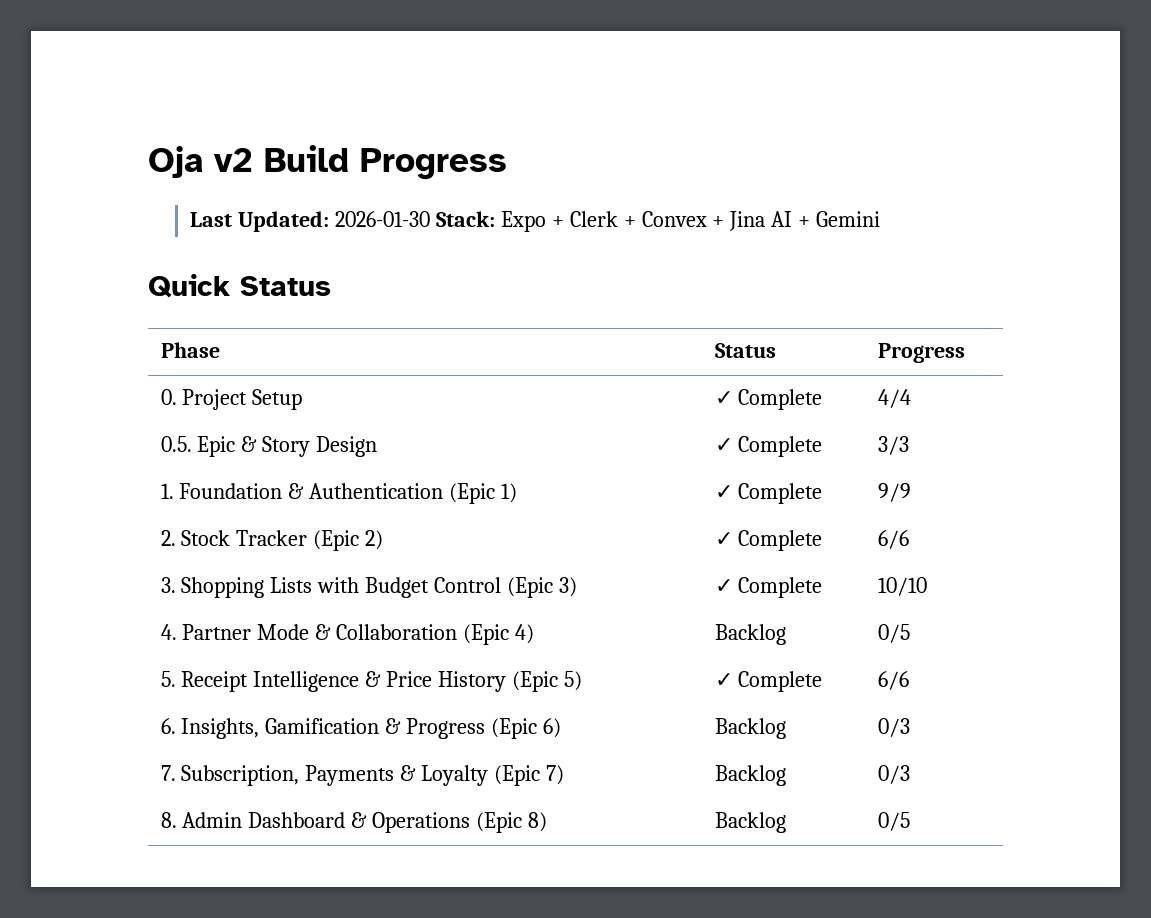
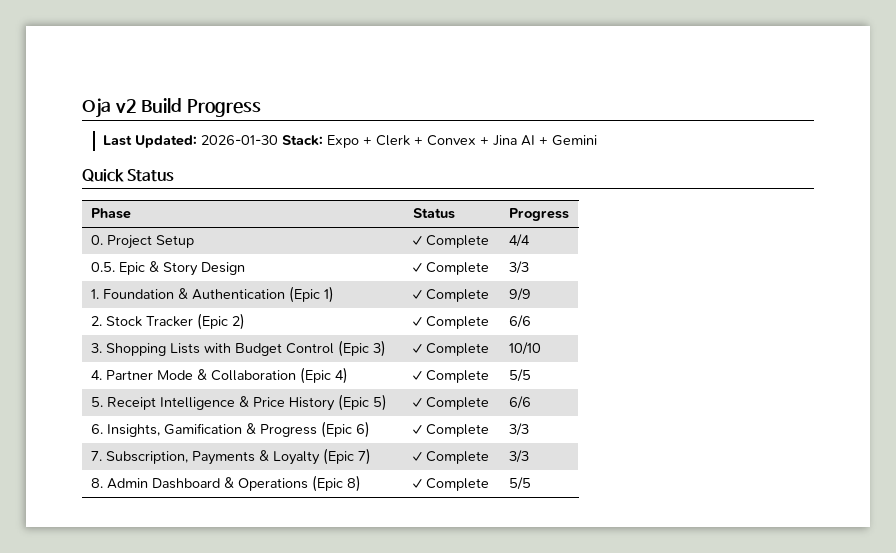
- 4. Partner Mode & Collaboration (Epic 4) | Backlog | 0/5
+ 4. Partner Mode & Collaboration (Epic 4) | ✓ Complete | 5/5
- 6. Insights, Gamification & Progress (Epic 6) | Backlog | 0/3
+ 6. Insights, Gamification & Progress (Epic 6) | ✓ Complete | 3/3
- 7. Subscription, Payments & Loyalty (Epic 7) | Backlog | 0/3
+ 7. Subscription, Payments & Loyalty (Epic 7) | ✓ Complete | 3/3
- 8. Admin Dashboard & Operations (Epic 8) | Backlog | 0/5
+ 8. Admin Dashboard & Operations (Epic 8) | ✓ Complete | 5/5

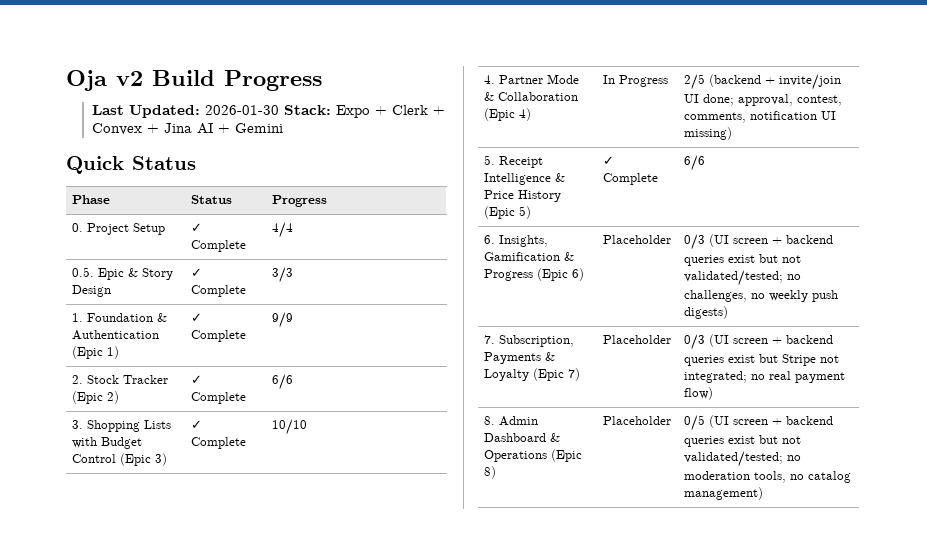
- 4. Partner Mode & Collaboration (Epic 4) | ✓ Complete | 5/5
+ 4. Partner Mode & Collaboration (Epic 4) | In Progress | 2/5 (backend + invite/join UI done; approval, contest, comments, notification UI missing)
- 6. Insights, Gamification & Progress (Epic 6) | ✓ Complete | 3/3
+ 6. Insights, Gamification & Progress (Epic 6) | Placeholder | 0/3 (UI screen + backend queries exist but not validated/tested; no challenges, no weekly push digests)
- 7. Subscription, Payments & Loyalty (Epic 7) | ✓ Complete | 3/3
+ 7. Subscription, Payments & Loyalty (Epic 7) | Placeholder | 0/3 (UI screen + backend queries exist but Stripe not integrated; no real payment flow)
- 8. Admin Dashboard & Operations (Epic 8) | ✓ Complete | 5/5
+ 8. Admin Dashboard & Operations (Epic 8) | Placeholder | 0/5 (UI screen + backend queries exist but not validated/tested; no moderation tools, no catalog management)

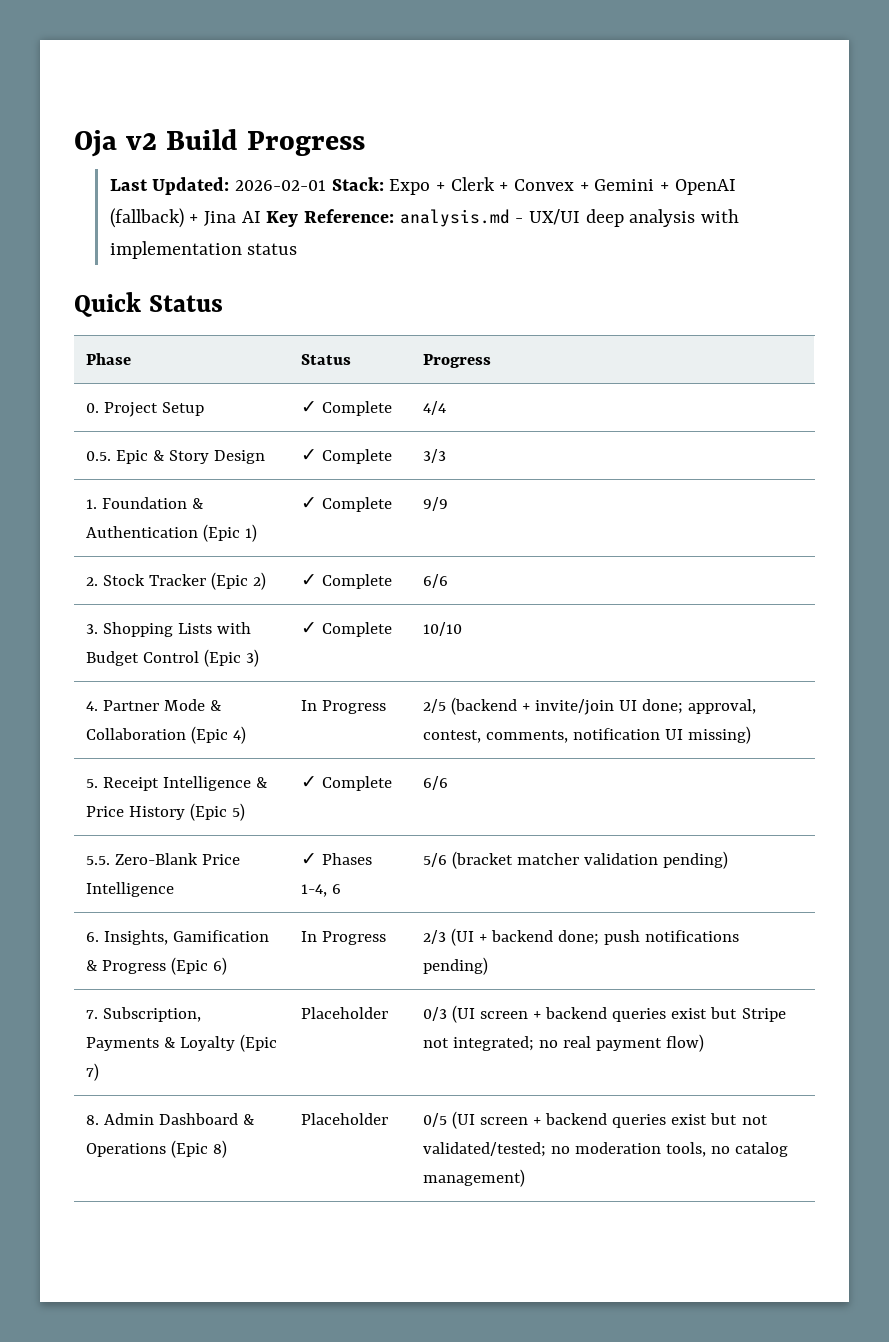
- Last Updated: 2026-01-30 Stack: Expo + Clerk + Convex + Jina AI + Gemini
+ Last Updated: 2026-02-01 Stack: Expo + Clerk + Convex + Gemini + OpenAI (fallback) + Jina AI Key Reference: analysis.md - UX/UI deep analysis with implementation status
+ 5.5. Zero-Blank Price Intelligence | ✓ Phases 1-4, 6 | 5/6 (bracket matcher validation pending)
- 6. Insights, Gamification & Progress (Epic 6) | Placeholder | 0/3 (UI screen + backend queries exist but not validated/tested; no challenges, no weekly push digests)
+ 6. Insights, Gamification & Progress (Epic 6) | In Progress | 2/3 (UI + backend done; push notifications pending)

